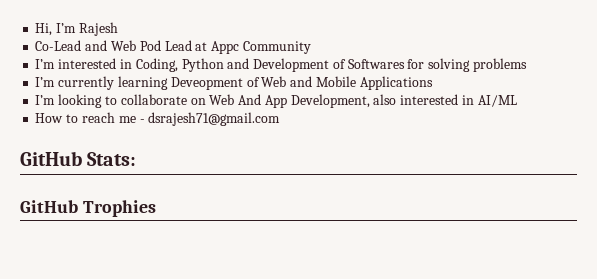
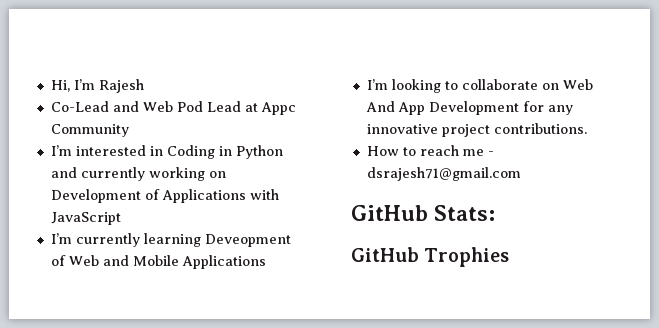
- I’m interested in Coding, Python and Development of Softwares for solving problems
+ I’m interested in Coding in Python and currently working on Development of Applications with JavaScript
- I’m looking to collaborate on Web And App Development, also interested in AI/ML
+ I’m looking to collaborate on Web And App Development for any innovative project contributions.

